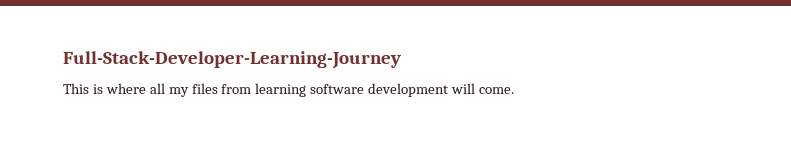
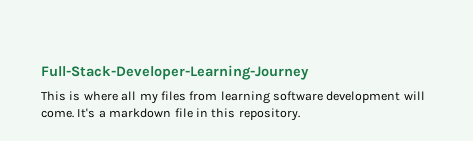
+ It's a markdown file in this repository.

